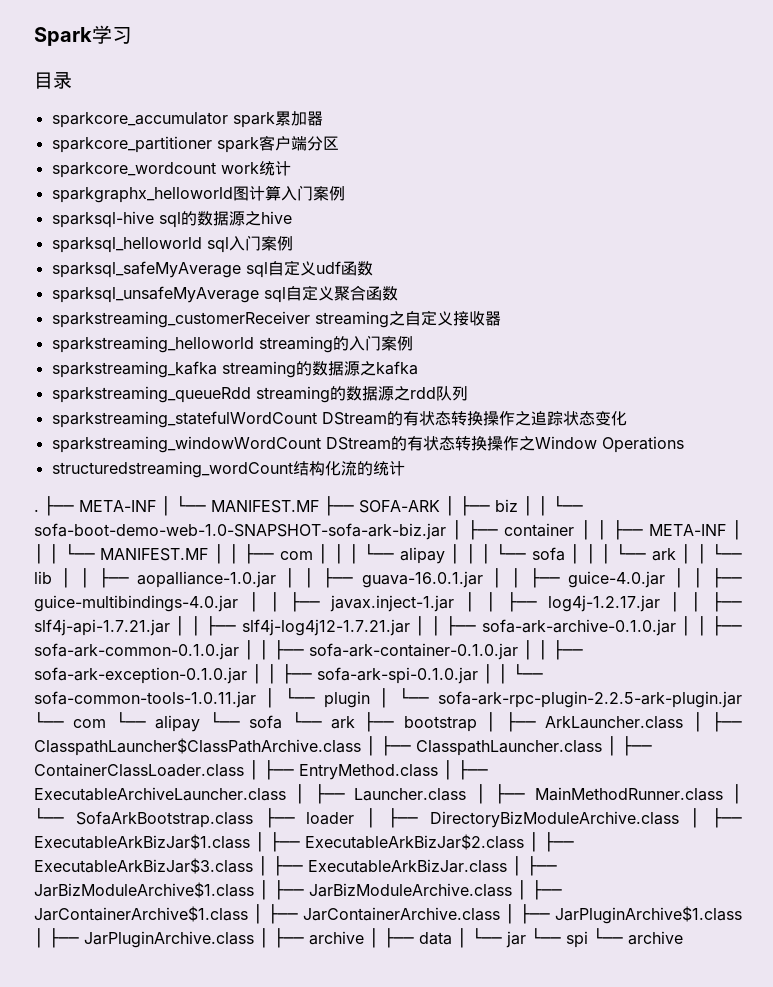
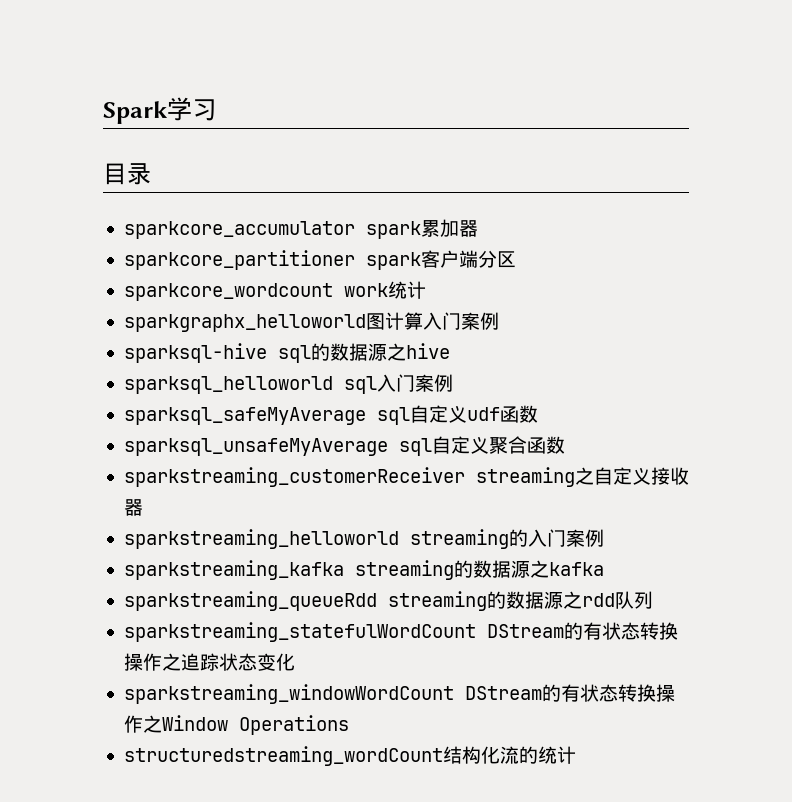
- . ├── META-INF │ └── MANIFEST.MF ├── SOFA-ARK │ ├── biz │ │ └── sofa-boot-demo-web-1.0-SNAPSHOT-sofa-ark-biz.jar │ ├── container │ │ ├── META-INF │ │ │ └── MANIFEST.MF │ │ ├── com │ │ │ └── alipay │ │ │ └── sofa │ │ │ └── ark │ │ └── lib │ │ ├── aopalliance-1.0.jar │ │ ├── guava-16.0.1.jar │ │ ├── guice-4.0.jar │ │ ├── guice-multibindings-4.0.jar │ │ ├── javax.inject-1.jar │ │ ├── log4j-1.2.17.jar │ │ ├── slf4j-api-1.7.21.jar │ │ ├── slf4j-log4j12-1.7.21.jar │ │ ├── sofa-ark-archive-0.1.0.jar │ │ ├── sofa-ark-common-0.1.0.jar │ │ ├── sofa-ark-container-0.1.0.jar │ │ ├── sofa-ark-exception-0.1.0.jar │ │ ├── sofa-ark-spi-0.1.0.jar │ │ └── sofa-common-tools-1.0.11.jar │ └── plugin │ └── sofa-ark-rpc-plugin-2.2.5-ark-plugin.jar └── com └── alipay └── sofa └── ark ├── bootstrap │ ├── ArkLauncher.class │ ├── ClasspathLauncher$ClassPathArchive.class │ ├── ClasspathLauncher.class │ ├── ContainerClassLoader.class │ ├── EntryMethod.class │ ├── ExecutableArchiveLauncher.class │ ├── Launcher.class │ ├── MainMethodRunner.class │ └── SofaArkBootstrap.class ├── loader │ ├── DirectoryBizModuleArchive.class │ ├── ExecutableArkBizJar$1.class │ ├── ExecutableArkBizJar$2.class │ ├── ExecutableArkBizJar$3.class │ ├── ExecutableArkBizJar.class │ ├── JarBizModuleArchive$1.class │ ├── JarBizModuleArchive.class │ ├── JarContainerArchive$1.class │ ├── JarContainerArchive.class │ ├── JarPluginArchive$1.class │ ├── JarPluginArchive.class │ ├── archive │ ├── data │ └── jar └── spi └── archive

